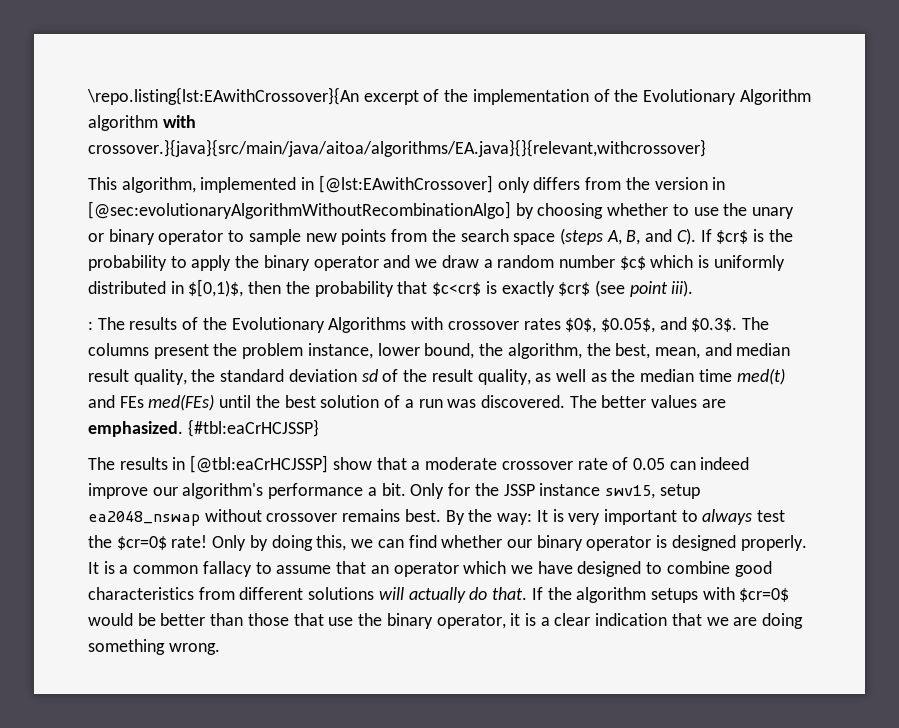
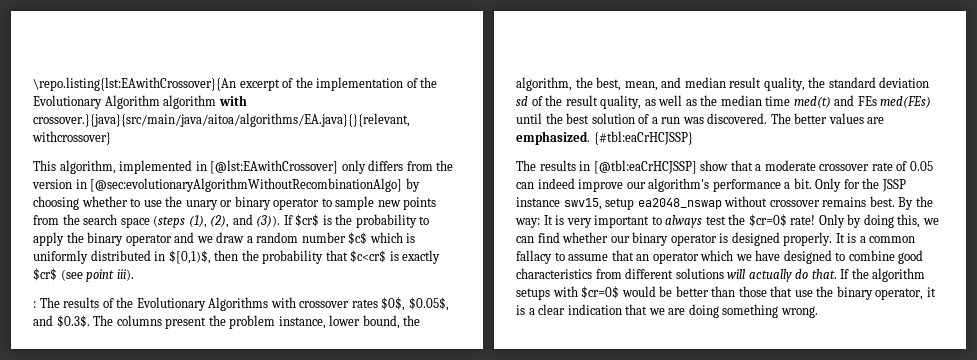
- This algorithm, implemented in [@lst:EAwithCrossover] only differs from the version in [@sec:evolutionaryAlgorithmWithoutRecombinationAlgo] by choosing whether to use the unary or binary operator to sample new points from the search space (steps A, B, and C). If $cr$ is the probability to apply the binary operator and we draw a random number $c$ which is uniformly distributed in $[0,1)$, then the probability that $c<cr$ is exactly $cr$ (see point iii).
+ This algorithm, implemented in [@lst:EAwithCrossover] only differs from the version in [@sec:evolutionaryAlgorithmWithoutRecombinationAlgo] by choosing whether to use the unary or binary operator to sample new points from the search space (steps (1), (2), and (3)). If $cr$ is the probability to apply the binary operator and we draw a random number $c$ which is uniformly distributed in $[0,1)$, then the probability that $c<cr$ is exactly $cr$ (see point iii).

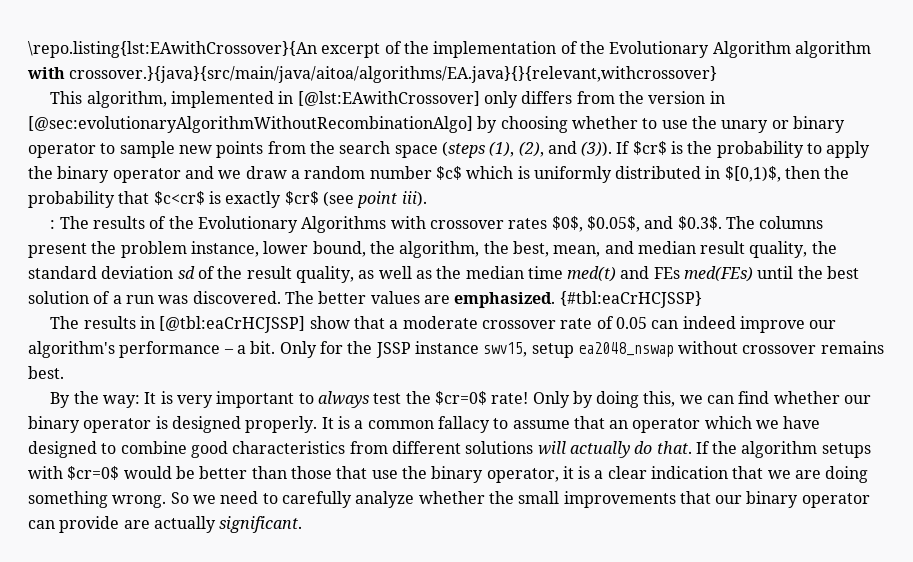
- The results in [@tbl:eaCrHCJSSP] show that a moderate crossover rate of 0.05 can indeed improve our algorithm's performance a bit.
+ The results in [@tbl:eaCrHCJSSP] show that a moderate crossover rate of 0.05 can indeed improve our algorithm's performance – a bit.
- Only for the JSSP instance swv15, setup ea2048_nswap without crossover remains best. By the way: It is very important to always test the $cr=0$ rate!
+ Only for the JSSP instance swv15, setup ea2048_nswap without crossover remains best.
+ By the way: It is very important to always test the $cr=0$ rate!
+ So we need to carefully analyze whether the small improvements that our binary operator can provide are actually significant.

